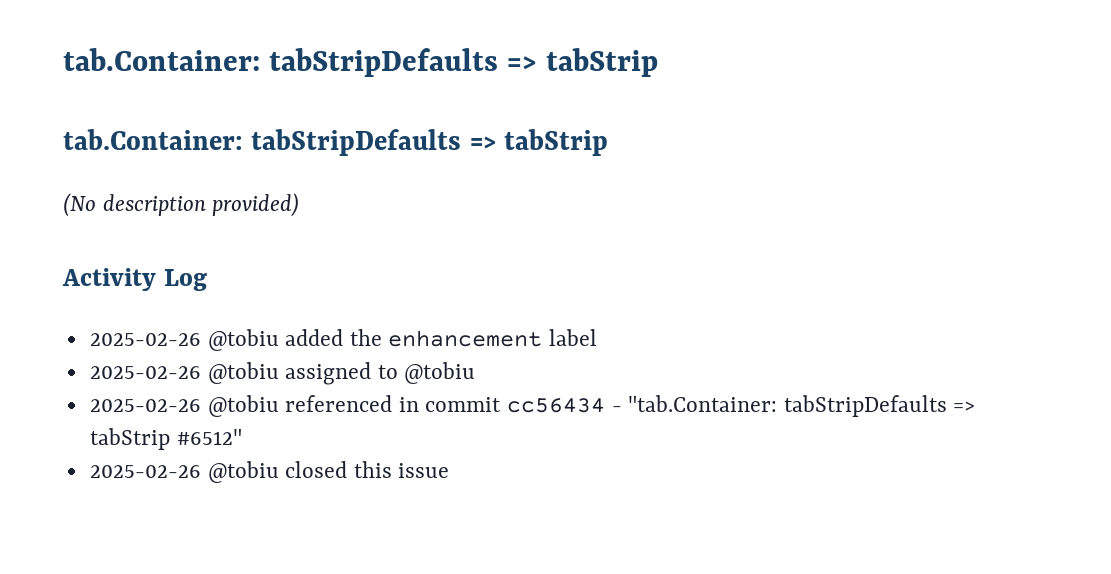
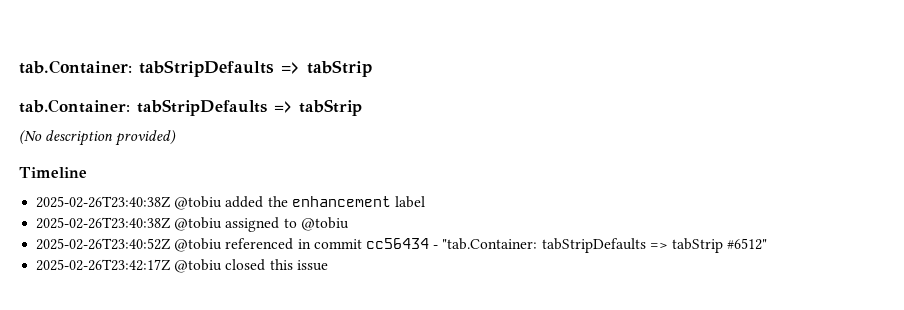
- Activity Log
- 2025-02-26 @tobiu added the enhancement label
+ Timeline
+ 2025-02-26T23:40:38Z @tobiu added the enhancement label
- 2025-02-26 @tobiu assigned to @tobiu
+ 2025-02-26T23:40:38Z @tobiu assigned to @tobiu
- 2025-02-26 @tobiu referenced in commit cc56434 - "tab.Container: tabStripDefaults => tabStrip #6512"
+ 2025-02-26T23:40:52Z @tobiu referenced in commit cc56434 - "tab.Container: tabStripDefaults => tabStrip #6512"
- 2025-02-26 @tobiu closed this issue
+ 2025-02-26T23:42:17Z @tobiu closed this issue

